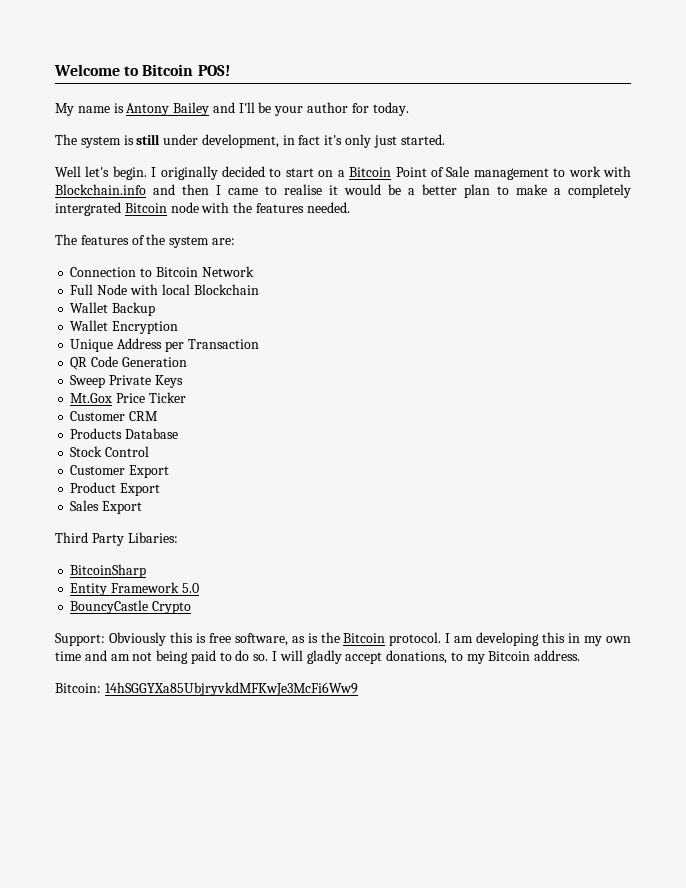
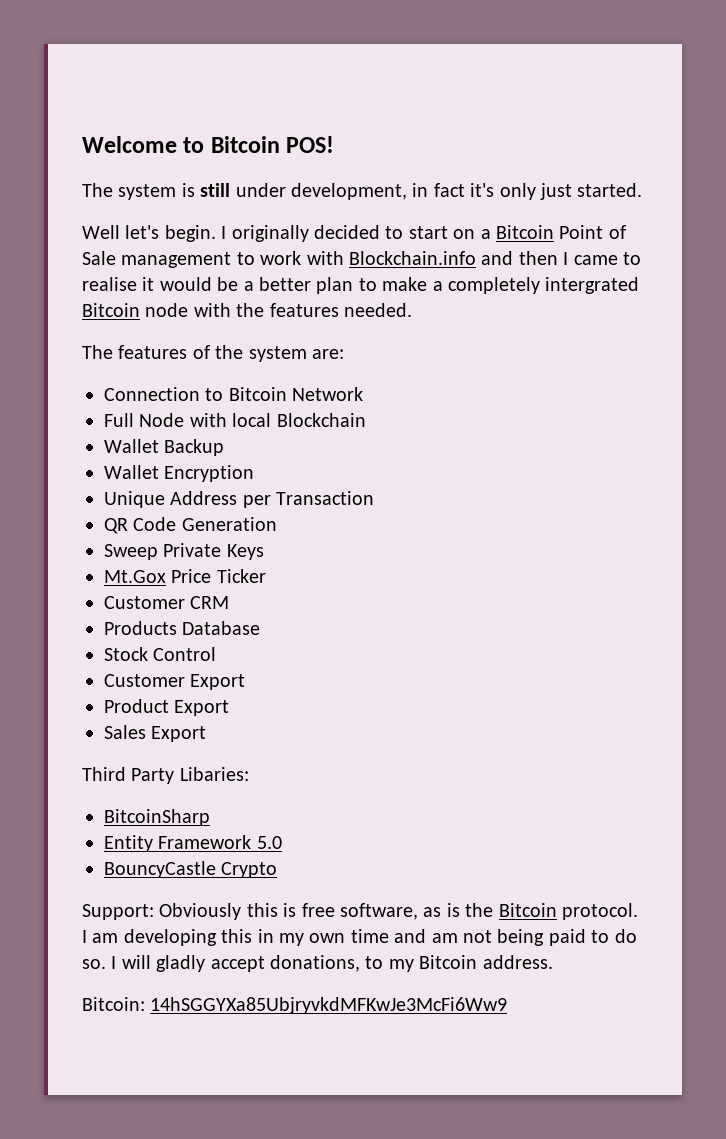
- My name is Antony Bailey and I'll be your author for today.

